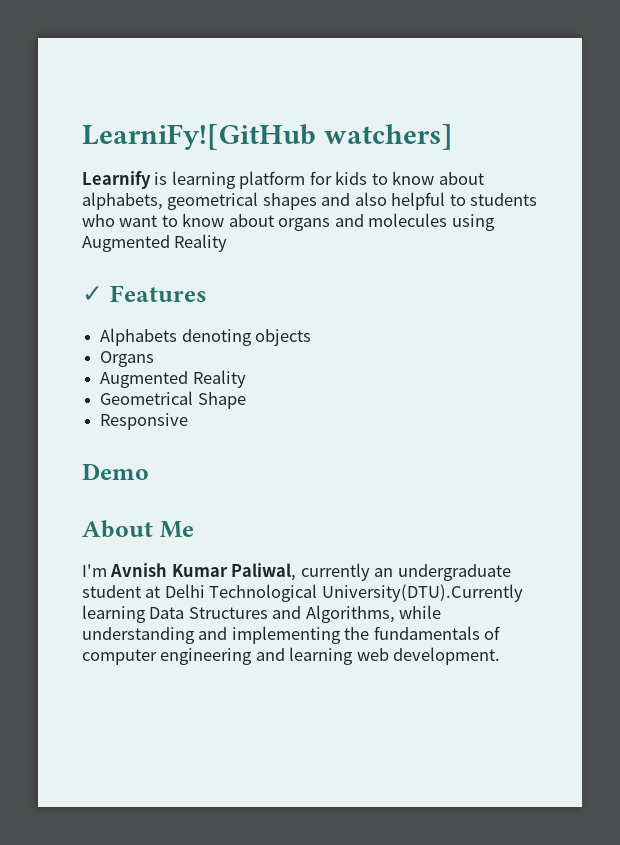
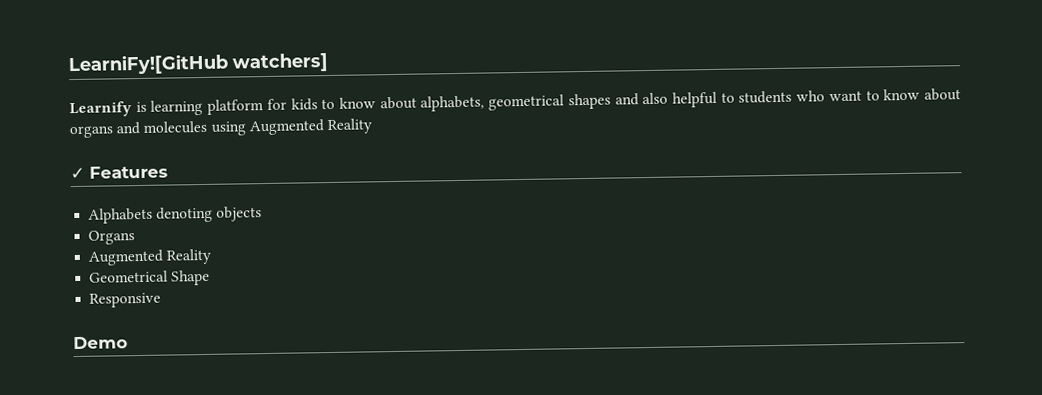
- About Me
- I'm Avnish Kumar Paliwal, currently an undergraduate student at Delhi Technological University(DTU).Currently learning Data Structures and Algorithms, while understanding and implementing the fundamentals of computer engineering and learning web development.

